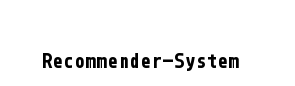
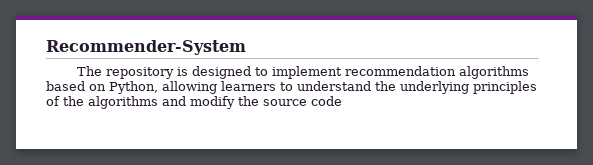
+ The repository is designed to implement recommendation algorithms based on Python, allowing learners to understand the underlying principles of the algorithms and modify the source code

